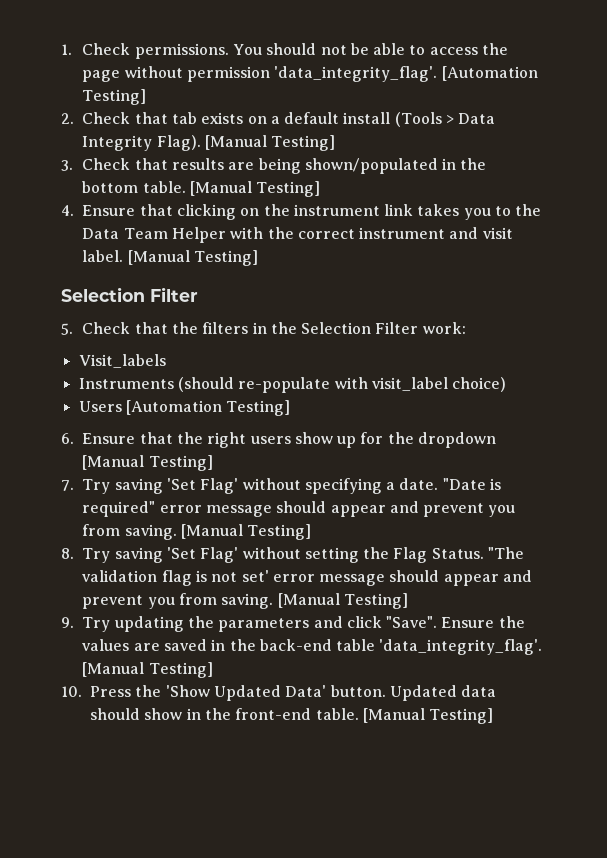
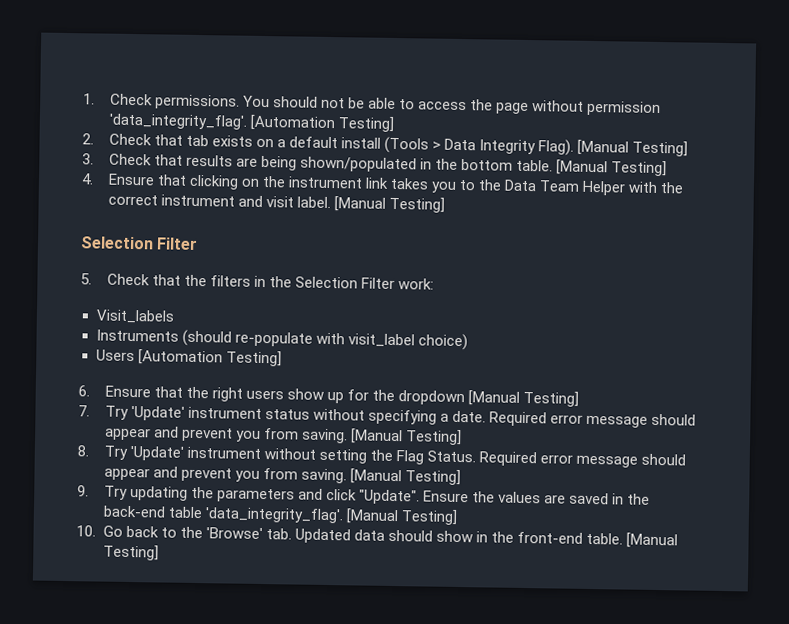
- 7. Try saving 'Set Flag' without specifying a date. "Date is required" error message should appear and prevent you from saving.
+ 7. Try 'Update' instrument status without specifying a date. Required error message should appear and prevent you from saving.
- 8. Try saving 'Set Flag' without setting the Flag Status. "The validation flag is not set' error message should appear and prevent you from saving.
+ 8. Try 'Update' instrument without setting the Flag Status. Required error message should appear and prevent you from saving.
- 9. Try updating the parameters and click "Save".
+ 9. Try updating the parameters and click "Update".
- 10. Press the 'Show Updated Data' button. Updated data should show in the front-end table.
+ 10. Go back to the 'Browse' tab. Updated data should show in the front-end table.

